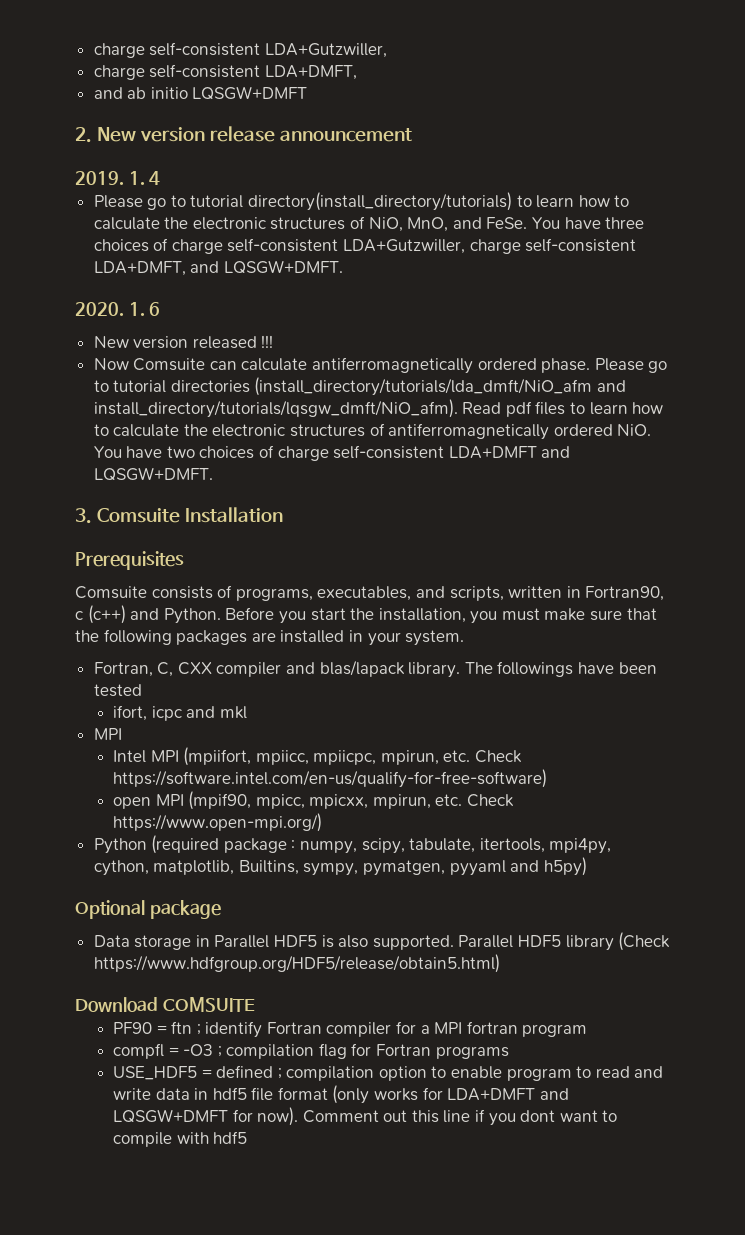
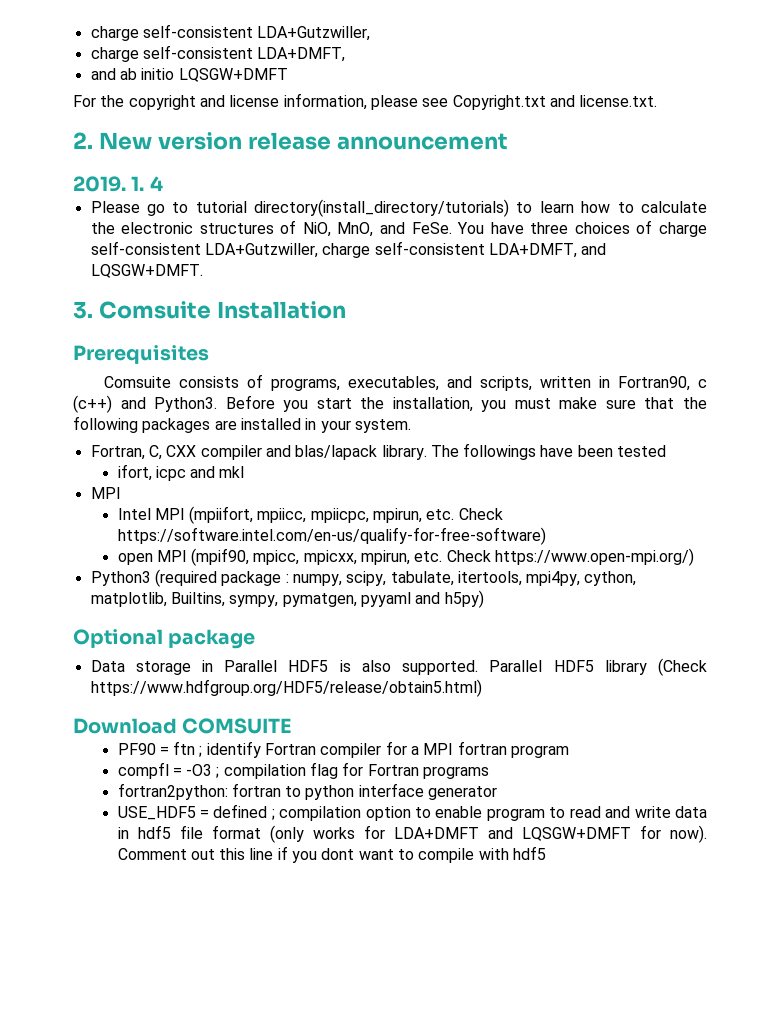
+ For the copyright and license information, please see Copyright.txt and license.txt.
- 2020. 1. 6
- New version released !!!
- Now Comsuite can calculate antiferromagnetically ordered phase. Please go to tutorial directories (install_directory/tutorials/lda_dmft/NiO_afm and install_directory/tutorials/lqsgw_dmft/NiO_afm). Read pdf files to learn how to calculate the electronic structures of antiferromagnetically ordered NiO. You have two choices of charge self-consistent LDA+DMFT and LQSGW+DMFT.
- Comsuite consists of programs, executables, and scripts, written in Fortran90, c (c++) and Python.
+ Comsuite consists of programs, executables, and scripts, written in Fortran90, c (c++) and Python3.
- Python (required package : numpy, scipy, tabulate, itertools, mpi4py, cython, matplotlib, Builtins, sympy, pymatgen, pyyaml and h5py)
+ Python3 (required package : numpy, scipy, tabulate, itertools, mpi4py, cython, matplotlib, Builtins, sympy, pymatgen, pyyaml and h5py)
+ fortran2python: fortran to python interface generator

